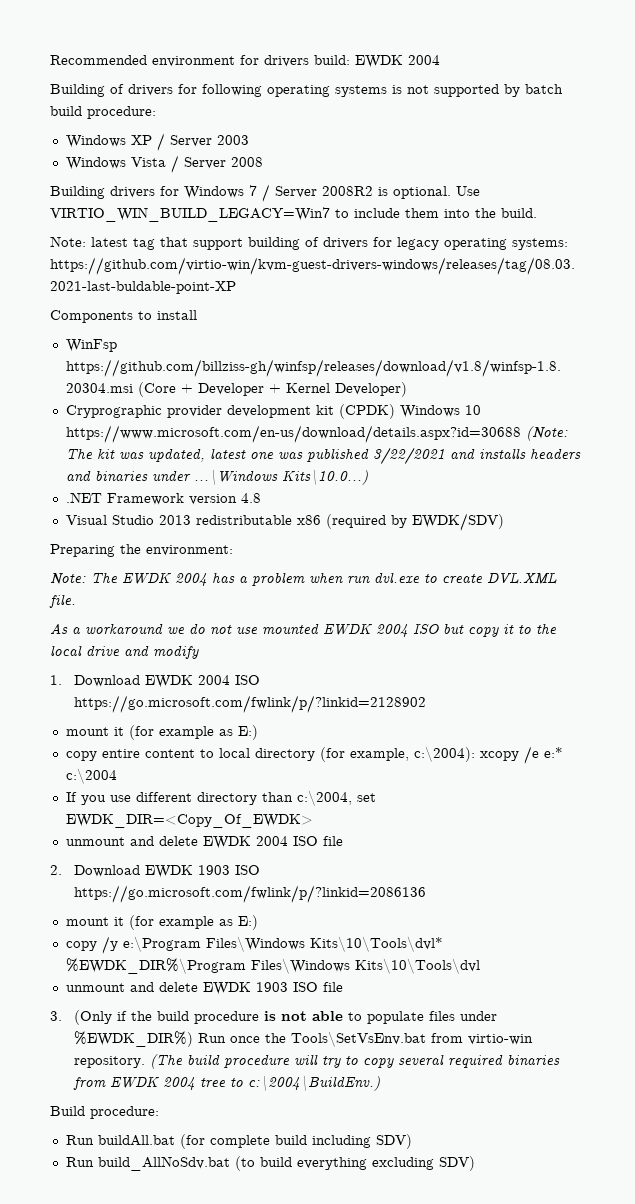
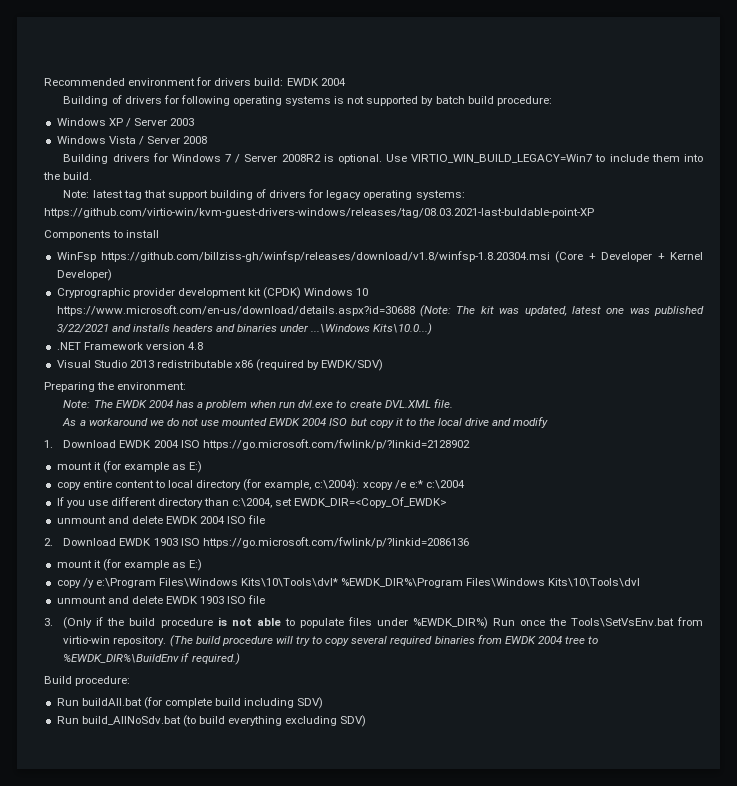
- (The build procedure will try to copy several required binaries from EWDK 2004 tree to c:\2004\BuildEnv.)
+ (The build procedure will try to copy several required binaries from EWDK 2004 tree to %EWDK_DIR%\BuildEnv if required.)

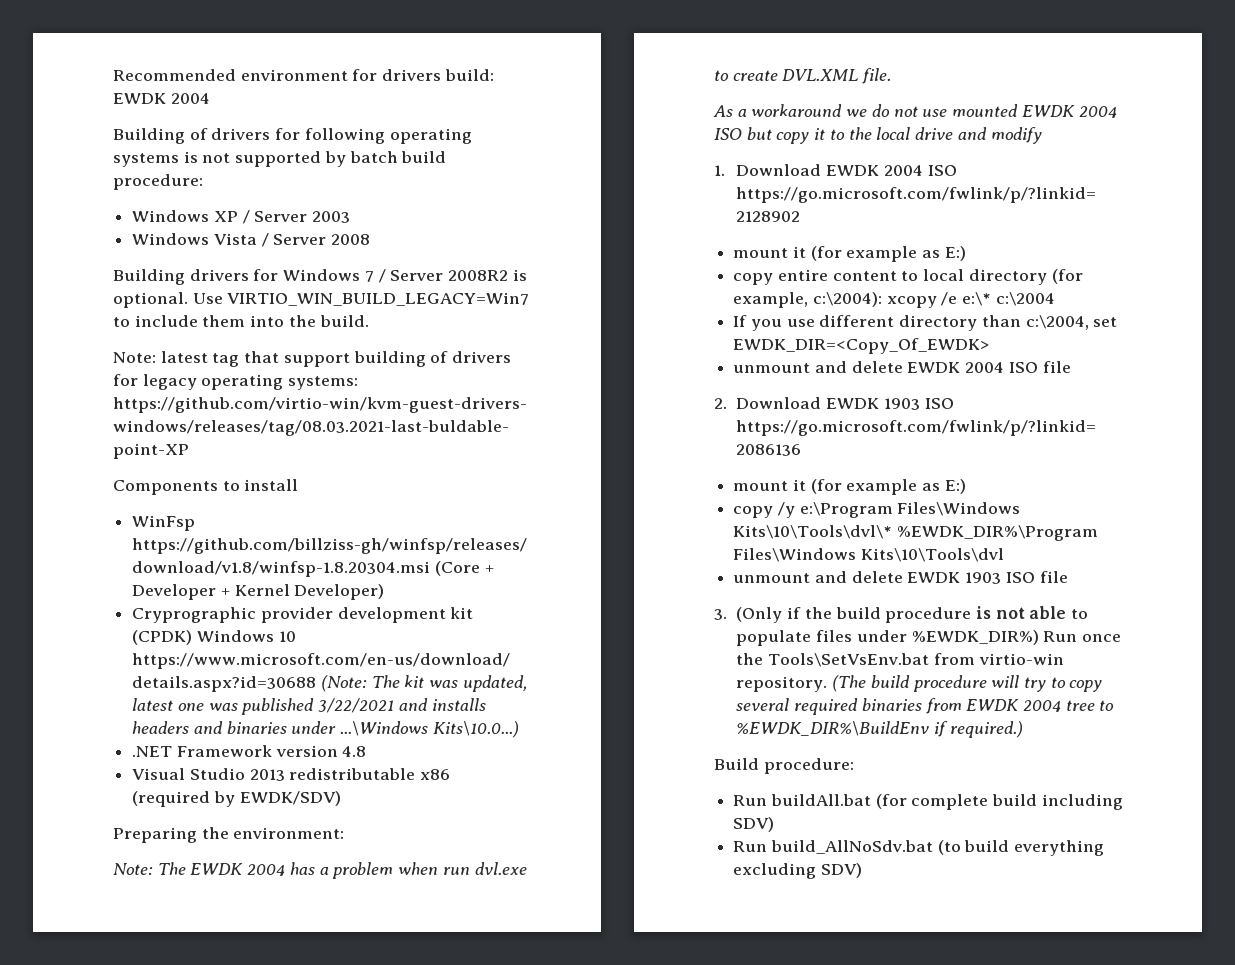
- copy entire content to local directory (for example, c:\2004): xcopy /e e:* c:\2004
+ copy entire content to local directory (for example, c:\2004): xcopy /e e:\* c:\2004
- copy /y e:\Program Files\Windows Kits\10\Tools\dvl* %EWDK_DIR%\Program Files\Windows Kits\10\Tools\dvl
+ copy /y e:\Program Files\Windows Kits\10\Tools\dvl\* %EWDK_DIR%\Program Files\Windows Kits\10\Tools\dvl

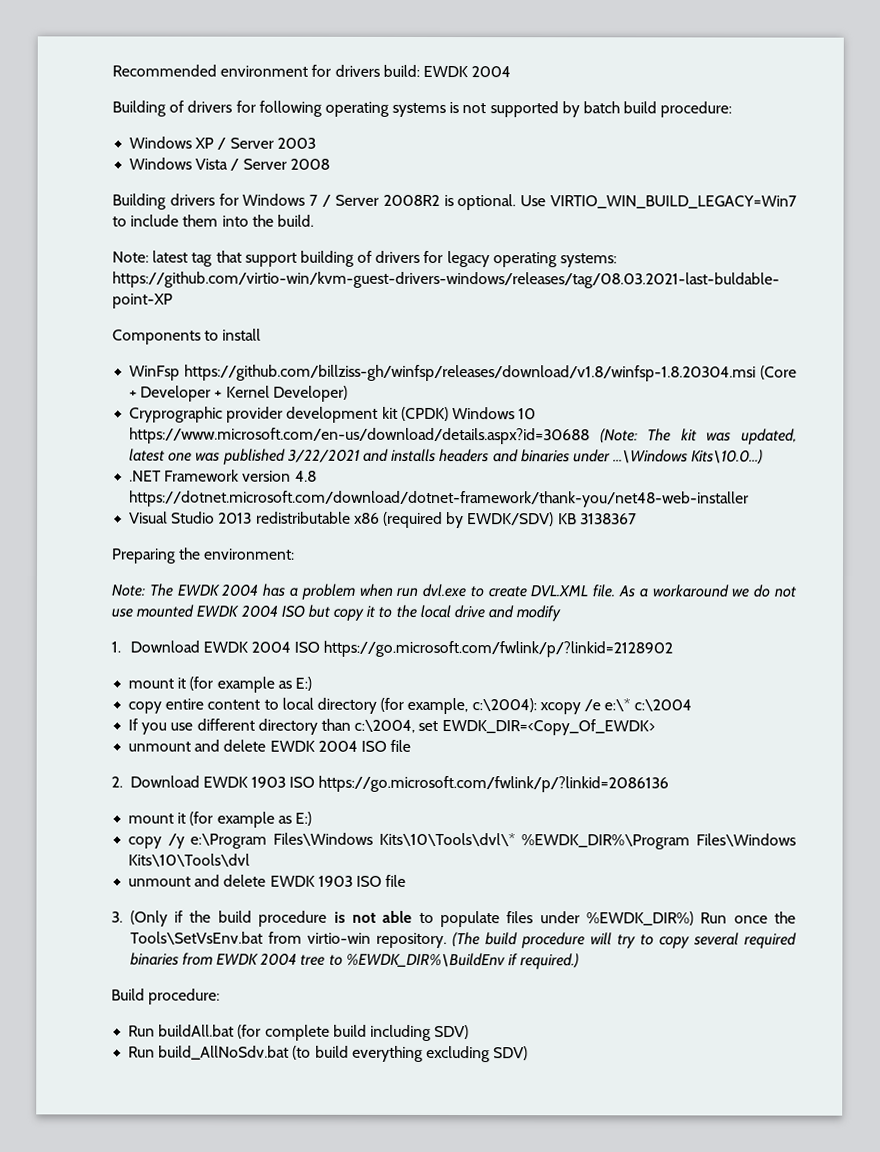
- .NET Framework version 4.8
+ .NET Framework version 4.8 https://dotnet.microsoft.com/download/dotnet-framework/thank-you/net48-web-installer
- Visual Studio 2013 redistributable x86 (required by EWDK/SDV)
+ Visual Studio 2013 redistributable x86 (required by EWDK/SDV) KB 3138367
- Note: The EWDK 2004 has a problem when run dvl.exe to create DVL.XML file.
- As a workaround we do not use mounted EWDK 2004 ISO but copy it to the local drive and modify
+ Note: The EWDK 2004 has a problem when run dvl.exe to create DVL.XML file. As a workaround we do not use mounted EWDK 2004 ISO but copy it to the local drive and modify

